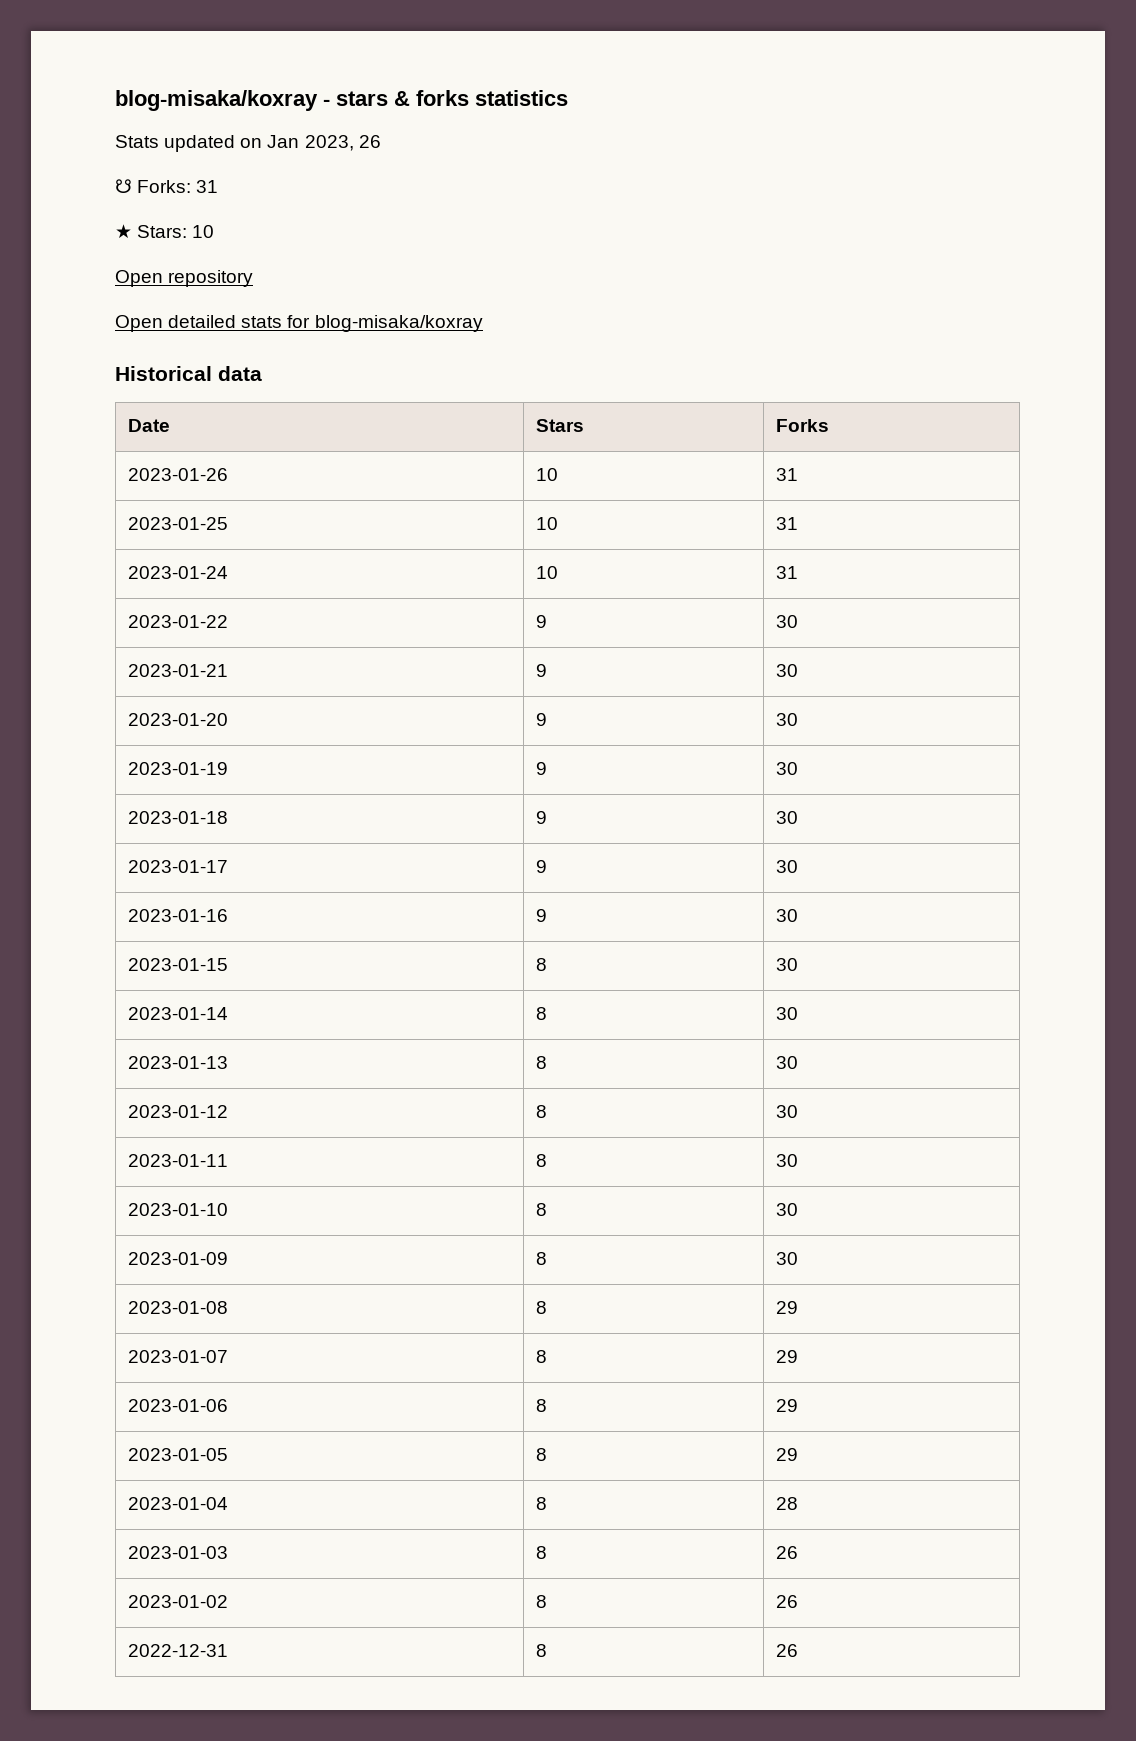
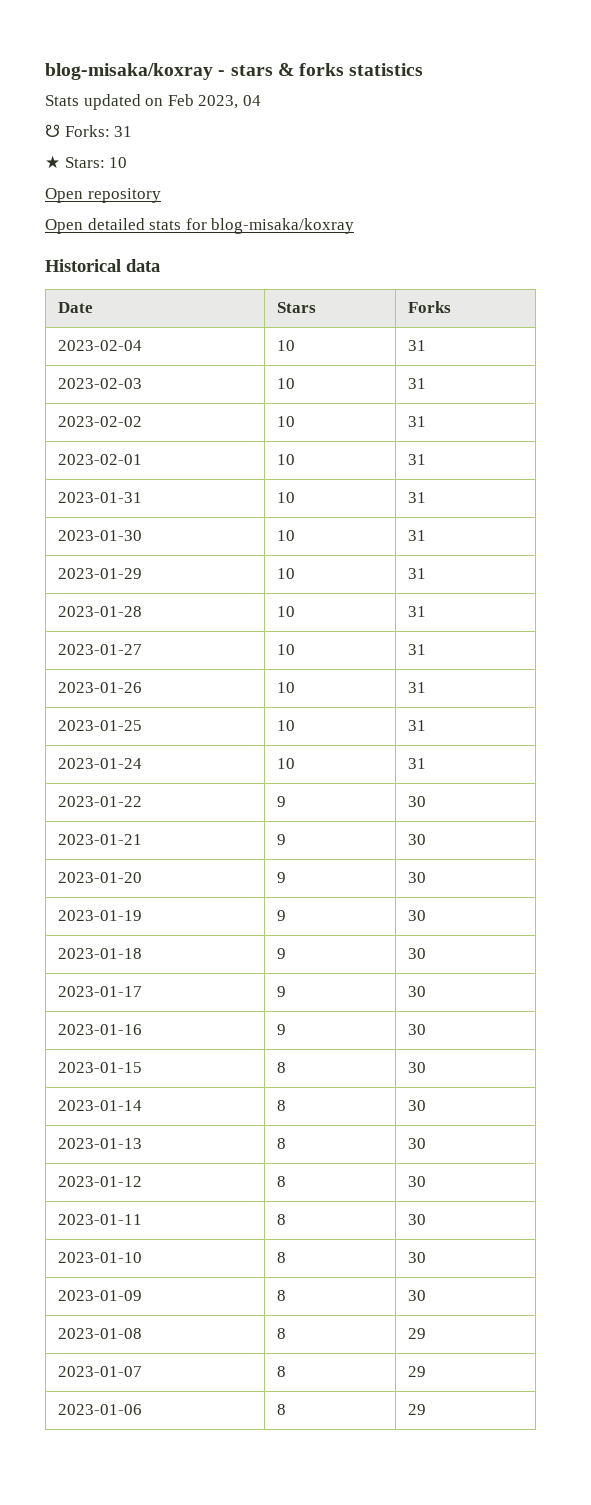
- Stats updated on Jan 2023, 26
+ Stats updated on Feb 2023, 04
+ 2023-02-04 | 10 | 31
+ 2023-02-03 | 10 | 31
+ 2023-02-02 | 10 | 31
+ 2023-02-01 | 10 | 31
+ 2023-01-31 | 10 | 31
+ 2023-01-30 | 10 | 31
+ 2023-01-29 | 10 | 31
+ 2023-01-28 | 10 | 31
+ 2023-01-27 | 10 | 31
- 2023-01-05 | 8 | 29
- 2023-01-04 | 8 | 28
- 2023-01-03 | 8 | 26
- 2023-01-02 | 8 | 26
- 2022-12-31 | 8 | 26

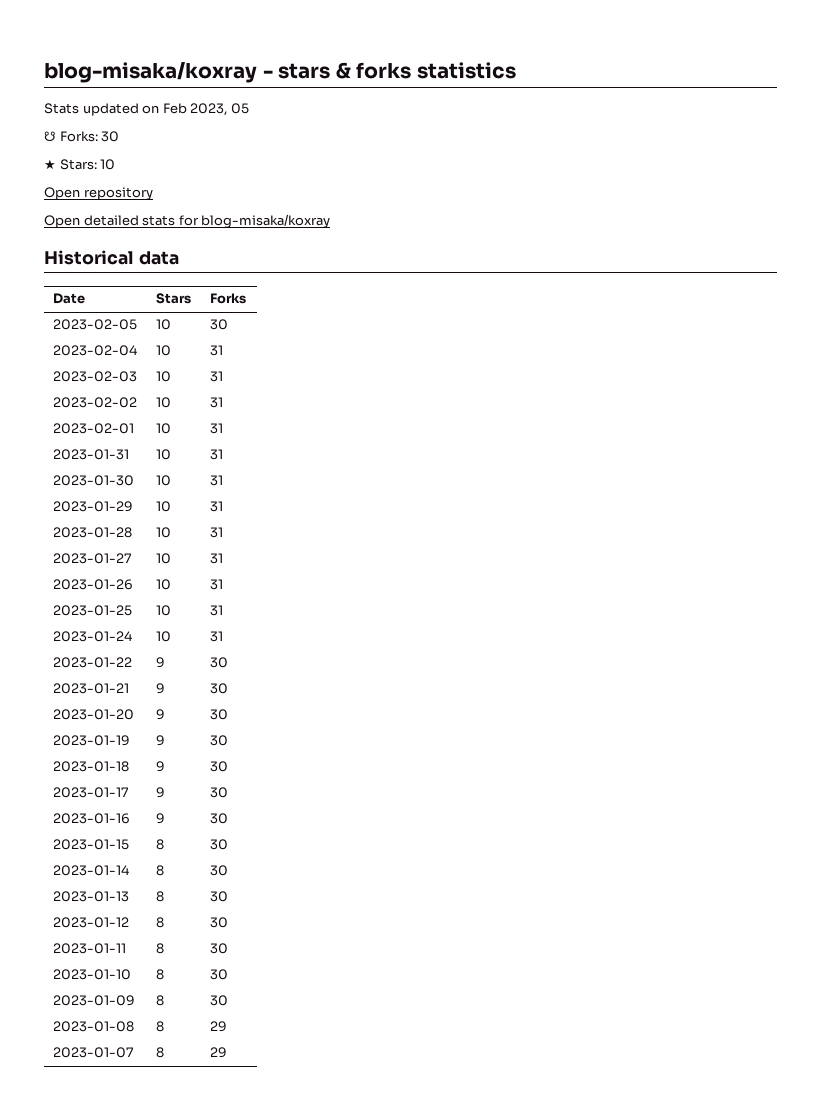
- Stats updated on Feb 2023, 04
+ Stats updated on Feb 2023, 05
- ☋ Forks: 31
+ ☋ Forks: 30
+ 2023-02-05 | 10 | 30
- 2023-01-06 | 8 | 29

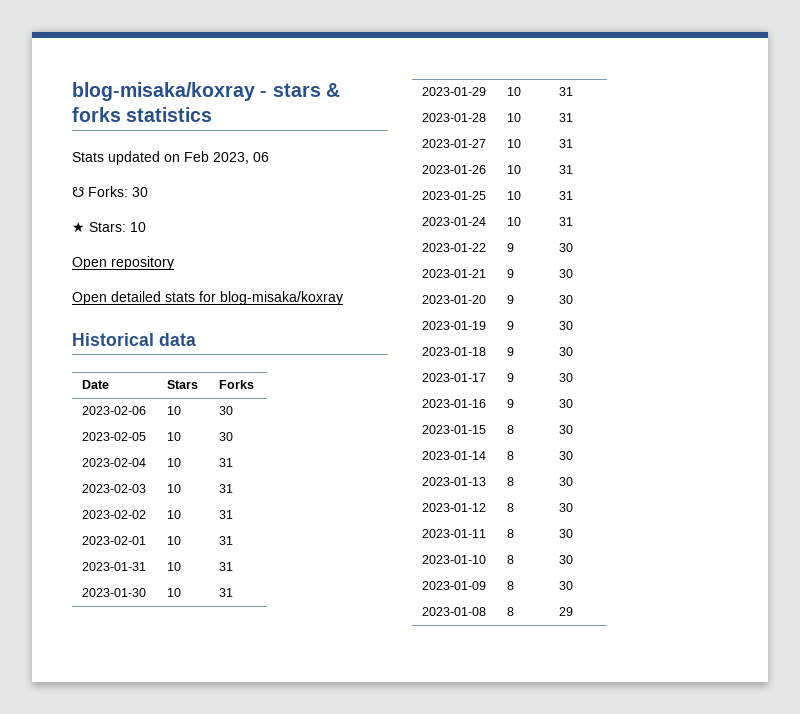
- Stats updated on Feb 2023, 05
+ Stats updated on Feb 2023, 06
+ 2023-02-06 | 10 | 30
- 2023-01-07 | 8 | 29

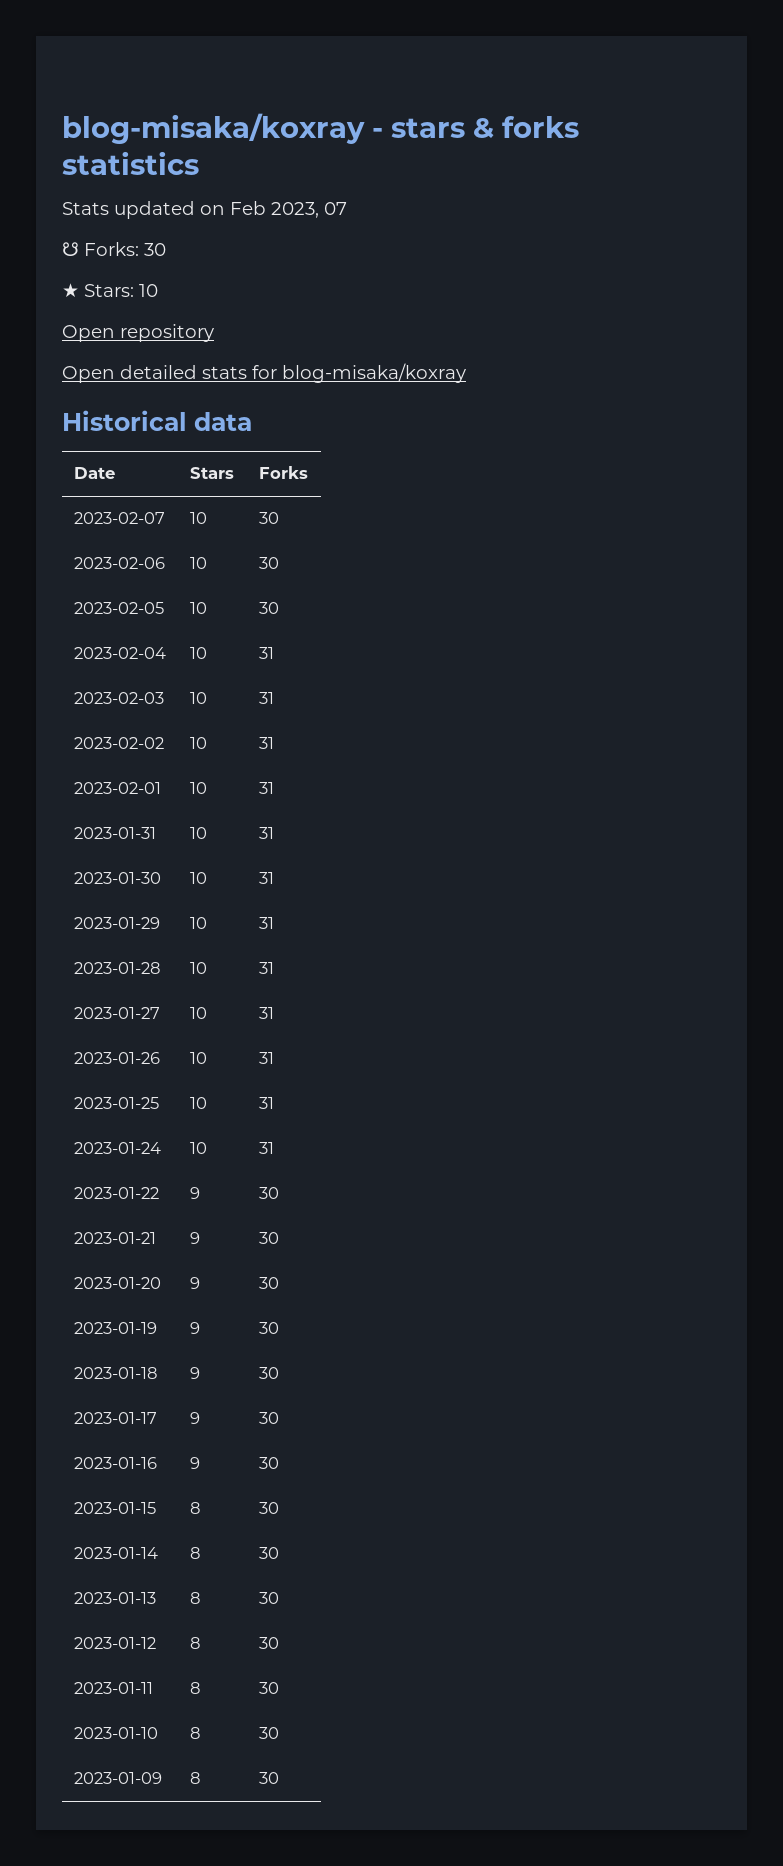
- Stats updated on Feb 2023, 06
+ Stats updated on Feb 2023, 07
+ 2023-02-07 | 10 | 30
- 2023-01-08 | 8 | 29

